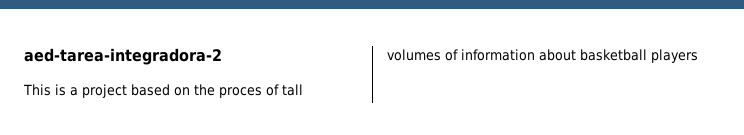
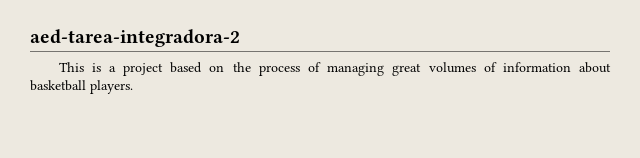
- This is a project based on the proces of tall volumes of information about basketball players
+ This is a project based on the process of managing great volumes of information about basketball players.

